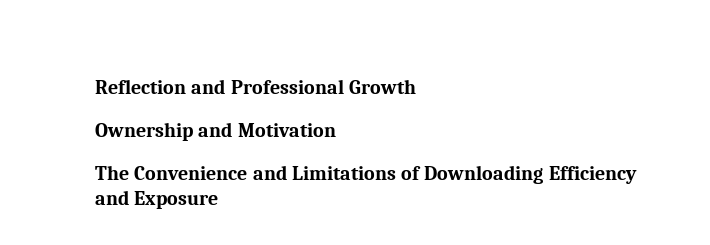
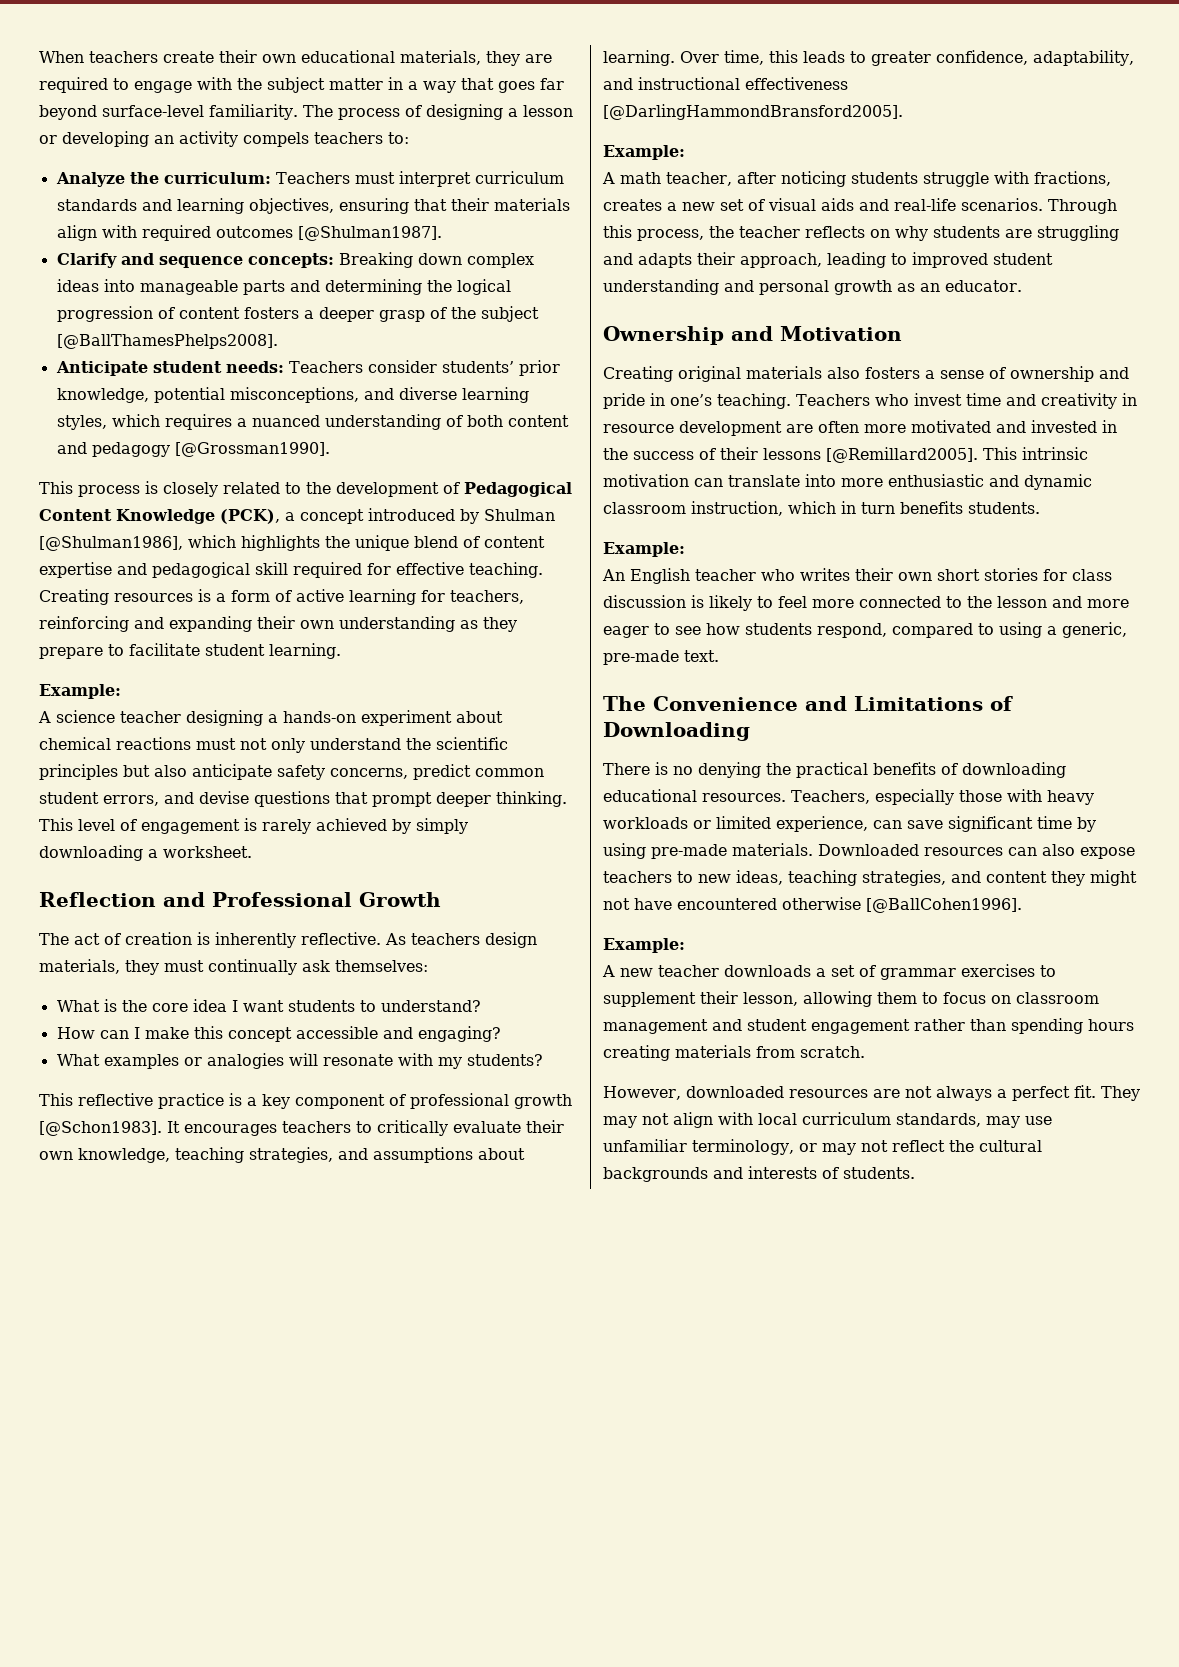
+ When teachers create their own educational materials, they are required to engage with the subject matter in a way that goes far beyond surface-level familiarity. The process of designing a lesson or developing an activity compels teachers to:
+ Analyze the curriculum: Teachers must interpret curriculum standards and learning objectives, ensuring that their materials align with required outcomes [@Shulman1987].
+ Clarify and sequence concepts: Breaking down complex ideas into manageable parts and determining the logical progression of content fosters a deeper grasp of the subject [@BallThamesPhelps2008].
+ Anticipate student needs: Teachers consider students’ prior knowledge, potential misconceptions, and diverse learning styles, which requires a nuanced understanding of both content and pedagogy [@Grossman1990].
+ This process is closely related to the development of Pedagogical Content Knowledge (PCK), a concept introduced by Shulman [@Shulman1986], which highlights the unique blend of content expertise and pedagogical skill required for effective teaching. Creating resources is a form of active learning for teachers, reinforcing and expanding their own understanding as they prepare to facilitate student learning.
+ Example:
+ A science teacher designing a hands-on experiment about chemical reactions must not only understand the scientific principles but also anticipate safety concerns, predict common student errors, and devise questions that prompt deeper thinking. This level of engagement is rarely achieved by simply downloading a worksheet.
  Reflection and Professional Growth
+ The act of creation is inherently reflective. As teachers design materials, they must continually ask themselves:
+ What is the core idea I want students to understand?
+ How can I make this concept accessible and engaging?
+ What examples or analogies will resonate with my students?
+ This reflective practice is a key component of professional growth [@Schon1983]. It encourages teachers to critically evaluate their own knowledge, teaching strategies, and assumptions about learning. Over time, this leads to greater confidence, adaptability, and instructional effectiveness [@DarlingHammondBransford2005].
+ Example:
+ A math teacher, after noticing students struggle with fractions, creates a new set of visual aids and real-life scenarios. Through this process, the teacher reflects on why students are struggling and adapts their approach, leading to improved student understanding and personal growth as an educator.
  Ownership and Motivation
+ Creating original materials also fosters a sense of ownership and pride in one’s teaching. Teachers who invest time and creativity in resource development are often more motivated and invested in the success of their lessons [@Remillard2005]. This intrinsic motivation can translate into more enthusiastic and dynamic classroom instruction, which in turn benefits students.
+ Example:
+ An English teacher who writes their own short stories for class discussion is likely to feel more connected to the lesson and more eager to see how students respond, compared to using a generic, pre-made text.
- The Convenience and Limitations of Downloading Efficiency and Exposure
+ The Convenience and Limitations of Downloading
+ There is no denying the practical benefits of downloading educational resources. Teachers, especially those with heavy workloads or limited experience, can save significant time by using pre-made materials. Downloaded resources can also expose teachers to new ideas, teaching strategies, and content they might not have encountered otherwise [@BallCohen1996].
+ Example:
+ A new teacher downloads a set of grammar exercises to supplement their lesson, allowing them to focus on classroom management and student engagement rather than spending hours creating materials from scratch.
+ However, downloaded resources are not always a perfect fit. They may not align with local curriculum standards, may use unfamiliar terminology, or may not reflect the cultural backgrounds and interests of students.

